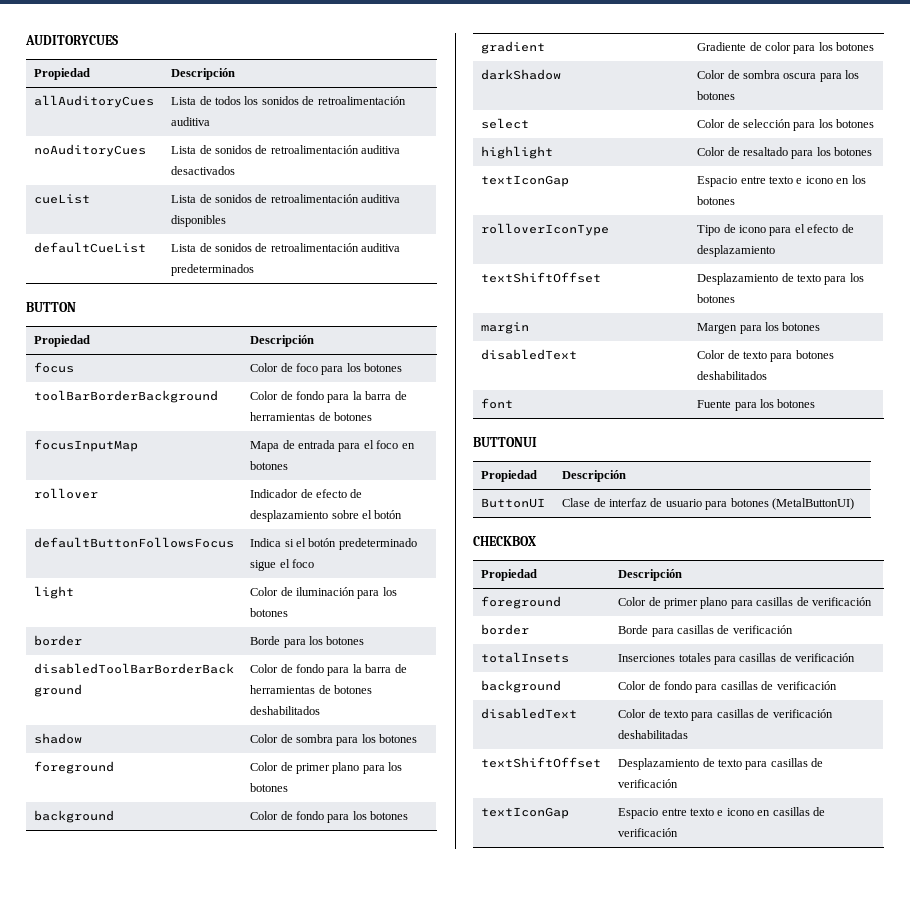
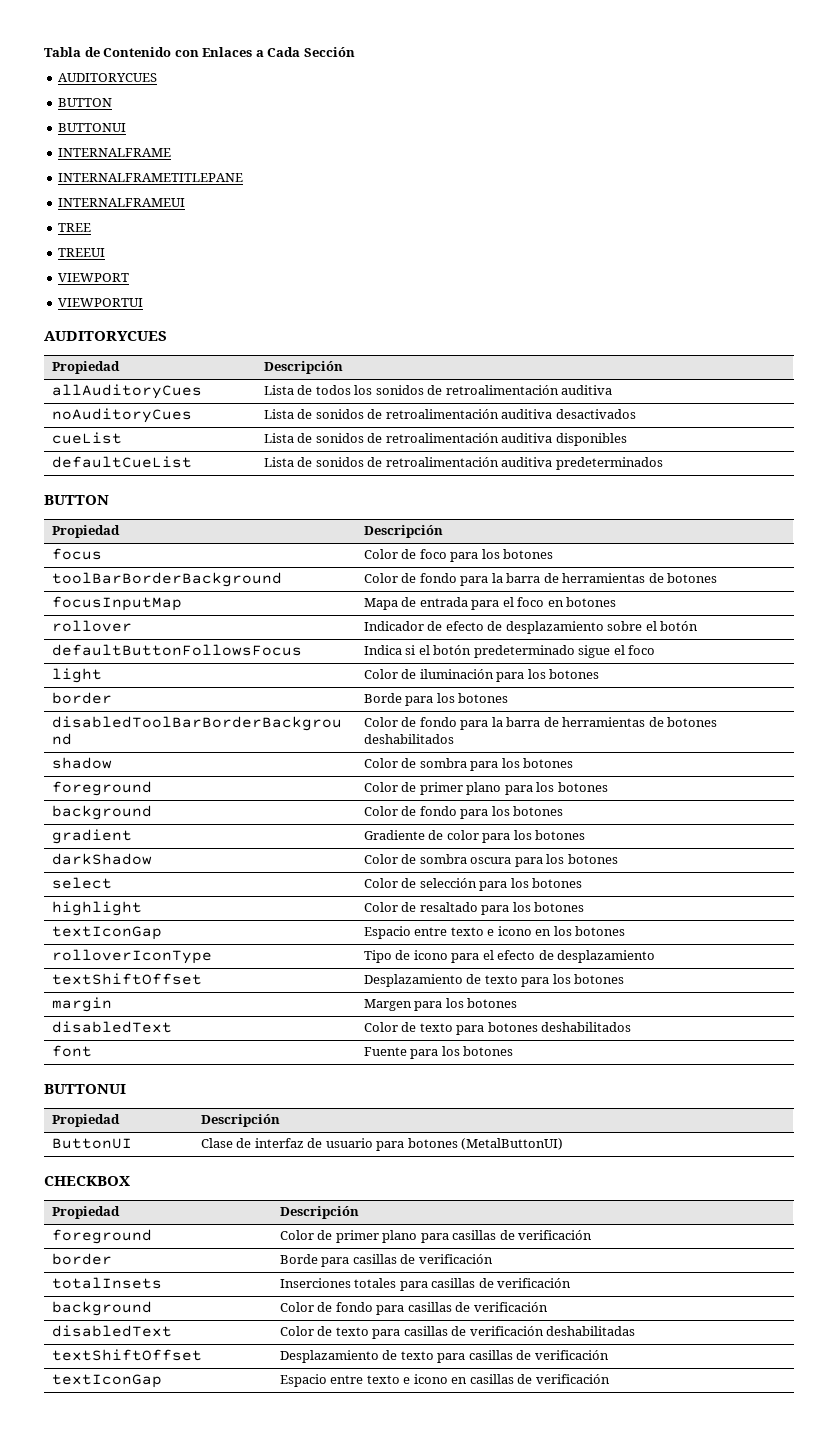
+ Tabla de Contenido con Enlaces a Cada Sección
+ AUDITORYCUES
+ BUTTON
+ BUTTONUI
+ INTERNALFRAME
+ INTERNALFRAMETITLEPANE
+ INTERNALFRAMEUI
+ TREE
+ TREEUI
+ VIEWPORT
+ VIEWPORTUI

